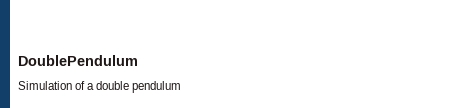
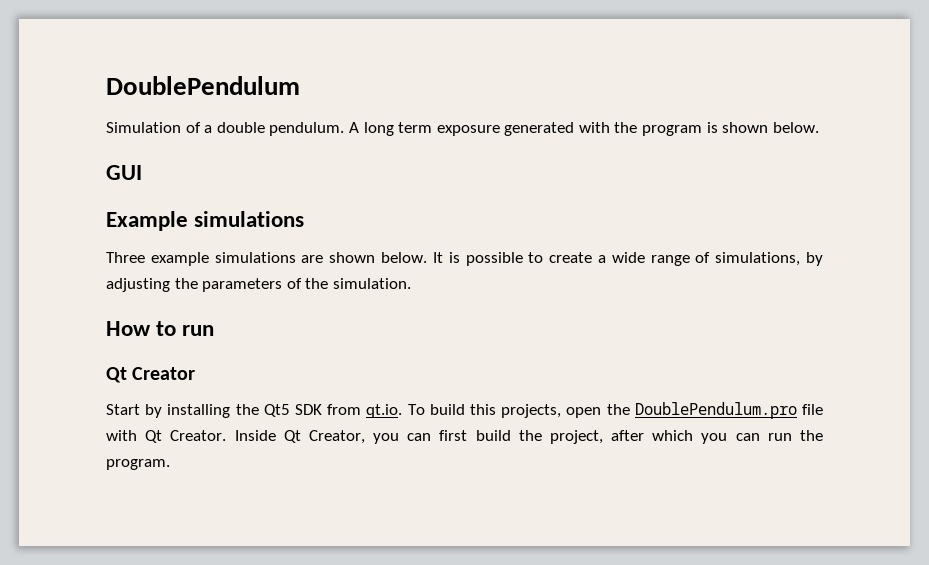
- Simulation of a double pendulum
+ Simulation of a double pendulum. A long term exposure generated with the program is shown below.
+ GUI
+ Example simulations
+ Three example simulations are shown below. It is possible to create a wide range of simulations, by adjusting the parameters of the simulation.
+ How to run
+ Qt Creator
+ Start by installing the Qt5 SDK from qt.io. To build this projects, open the DoublePendulum.pro file with Qt Creator. Inside Qt Creator, you can first build the project, after which you can run the program.

